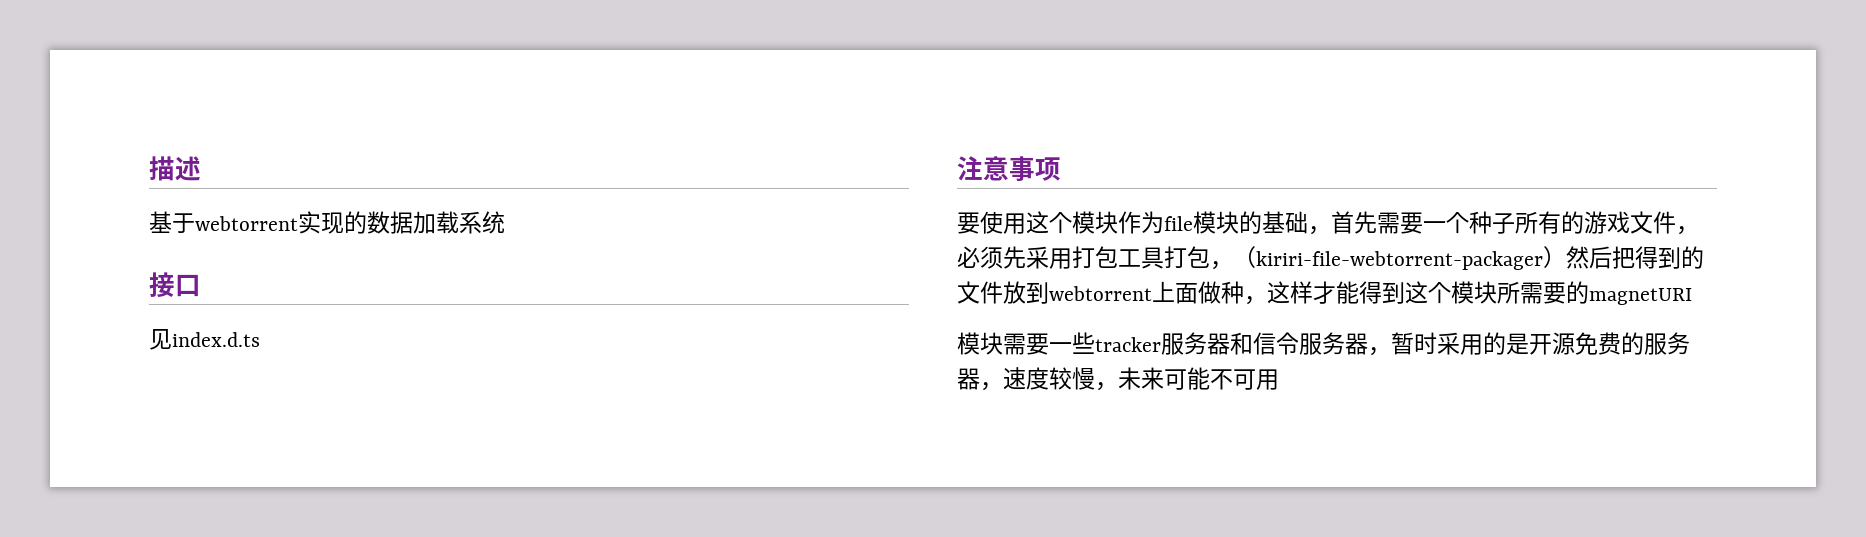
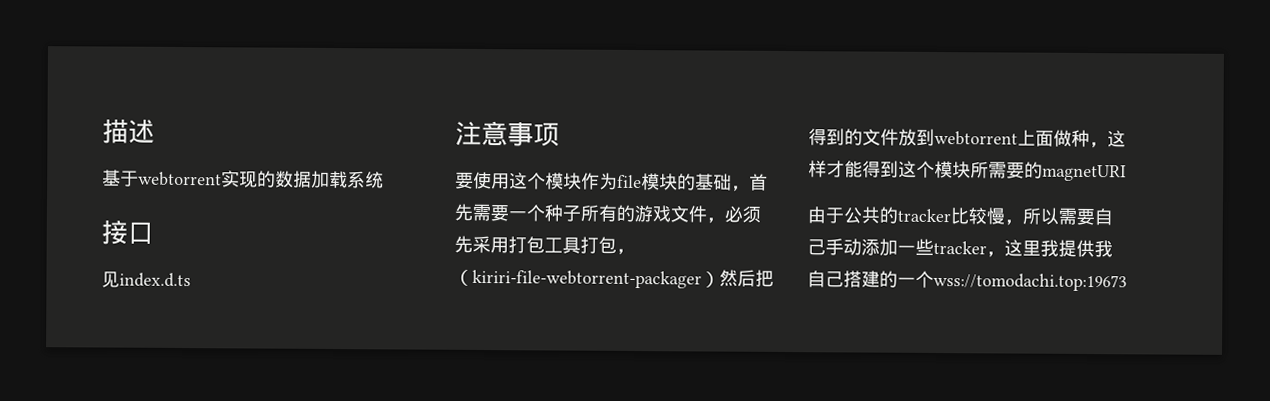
- 模块需要一些tracker服务器和信令服务器，暂时采用的是开源免费的服务器，速度较慢，未来可能不可用
+ 由于公共的tracker比较慢，所以需要自己手动添加一些tracker，这里我提供我自己搭建的一个wss://tomodachi.top:19673

